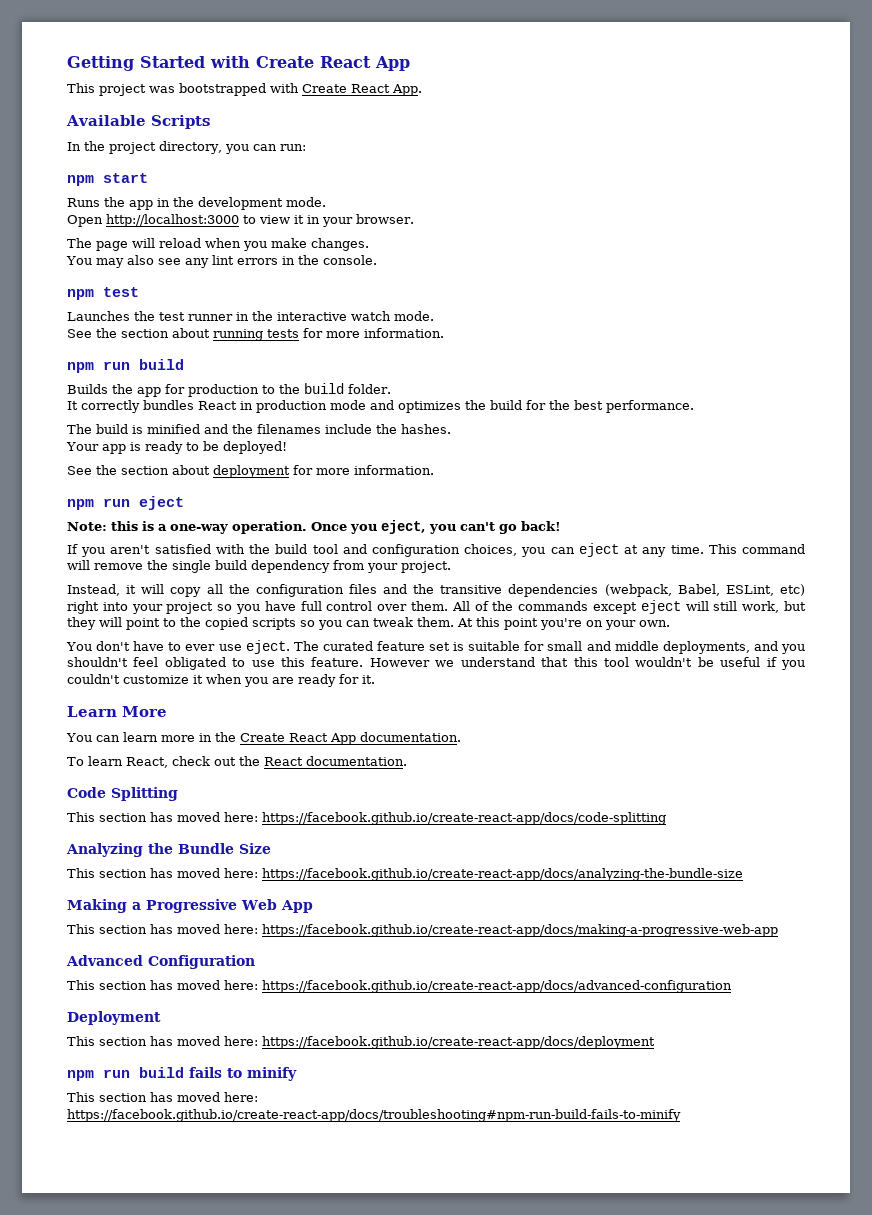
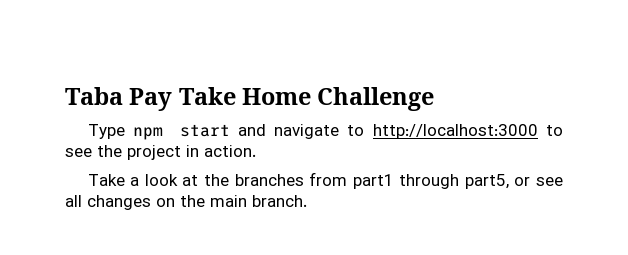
- Getting Started with Create React App
- This project was bootstrapped with Create React App.
- Available Scripts
- In the project directory, you can run:
- npm start
- Runs the app in the development mode.
- Open http://localhost:3000 to view it in your browser.
- The page will reload when you make changes.
- You may also see any lint errors in the console.
- npm test
- Launches the test runner in the interactive watch mode.
- See the section about running tests for more information.
- npm run build
- Builds the app for production to the build folder.
- It correctly bundles React in production mode and optimizes the build for the best performance.
- The build is minified and the filenames include the hashes.
- Your app is ready to be deployed!
- See the section about deployment for more information.
- npm run eject
- Note: this is a one-way operation. Once you eject, you can't go back!
- If you aren't satisfied with the build tool and configuration choices, you can eject at any time. This command will remove the single build dependency from your project.
- Instead, it will copy all the configuration files and the transitive dependencies (webpack, Babel, ESLint, etc) right into your project so you have full control over them. All of the commands except eject will still work, but they will point to the copied scripts so you can tweak them. At this point you're on your own.
- You don't have to ever use eject. The curated feature set is suitable for small and middle deployments, and you shouldn't feel obligated to use this feature. However we understand that this tool wouldn't be useful if you couldn't customize it when you are ready for it.
- Learn More
- You can learn more in the Create React App documentation.
- To learn React, check out the React documentation.
- Code Splitting
- This section has moved here: https://facebook.github.io/create-react-app/docs/code-splitting
- Analyzing the Bundle Size
- This section has moved here: https://facebook.github.io/create-react-app/docs/analyzing-the-bundle-size
- Making a Progressive Web App
- This section has moved here: https://facebook.github.io/create-react-app/docs/making-a-progressive-web-app
- Advanced Configuration
- This section has moved here: https://facebook.github.io/create-react-app/docs/advanced-configuration
- Deployment
- This section has moved here: https://facebook.github.io/create-react-app/docs/deployment
- npm run build fails to minify
- This section has moved here: https://facebook.github.io/create-react-app/docs/troubleshooting#npm-run-build-fails-to-minify
+ Taba Pay Take Home Challenge
+ Type npm start and navigate to http://localhost:3000 to see the project in action.
+ Take a look at the branches from part1 through part5, or see all changes on the main branch.

